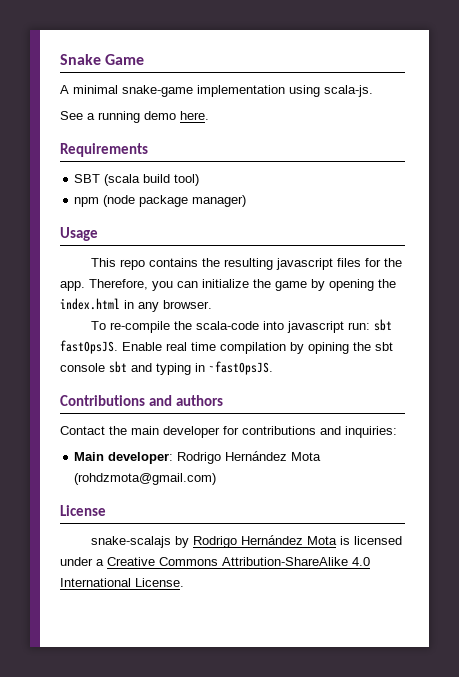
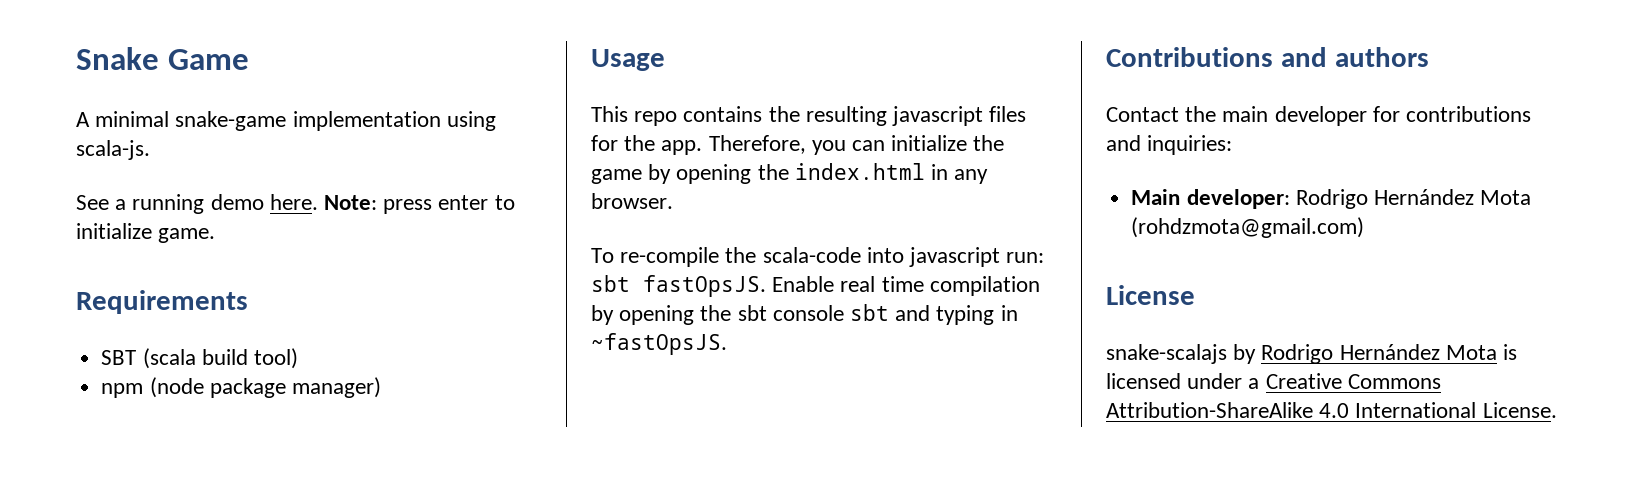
+ Note: press enter to initialize game.
- Enable real time compilation by opining the sbt console sbt and typing in ~fastOpsJS.
+ Enable real time compilation by opening the sbt console sbt and typing in ~fastOpsJS.

